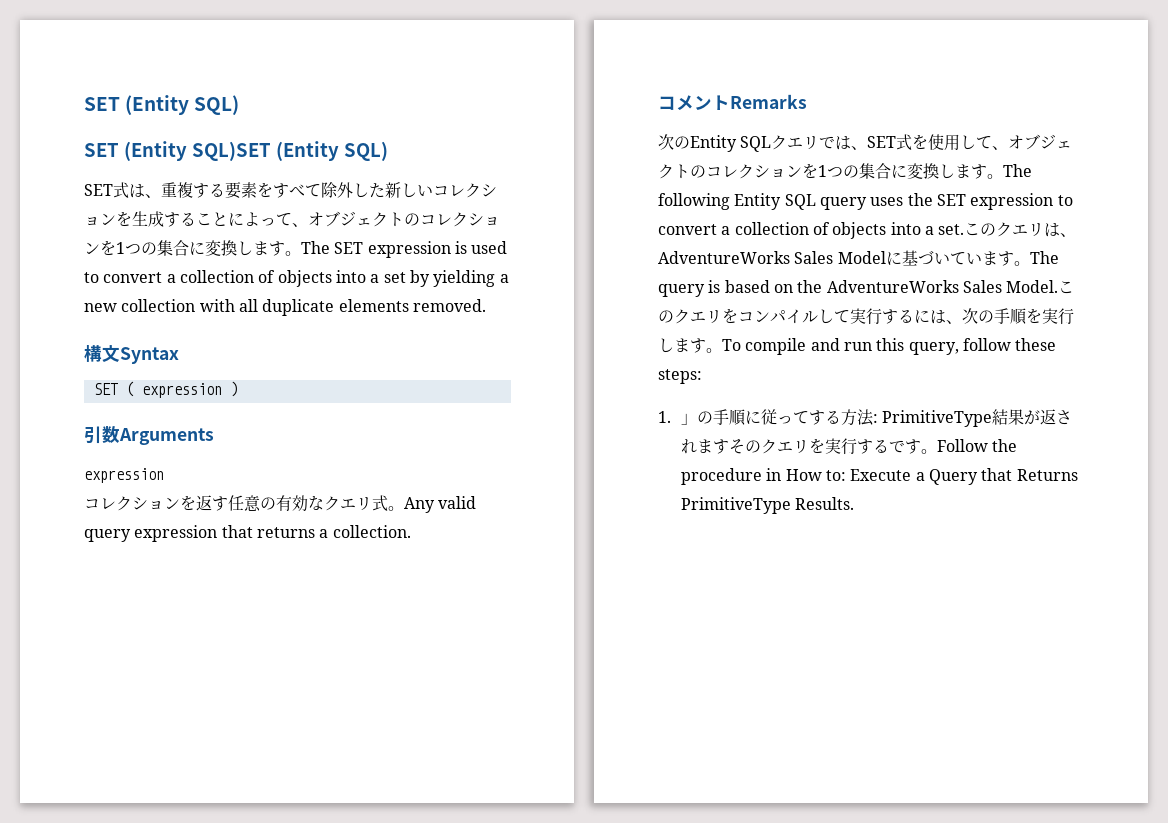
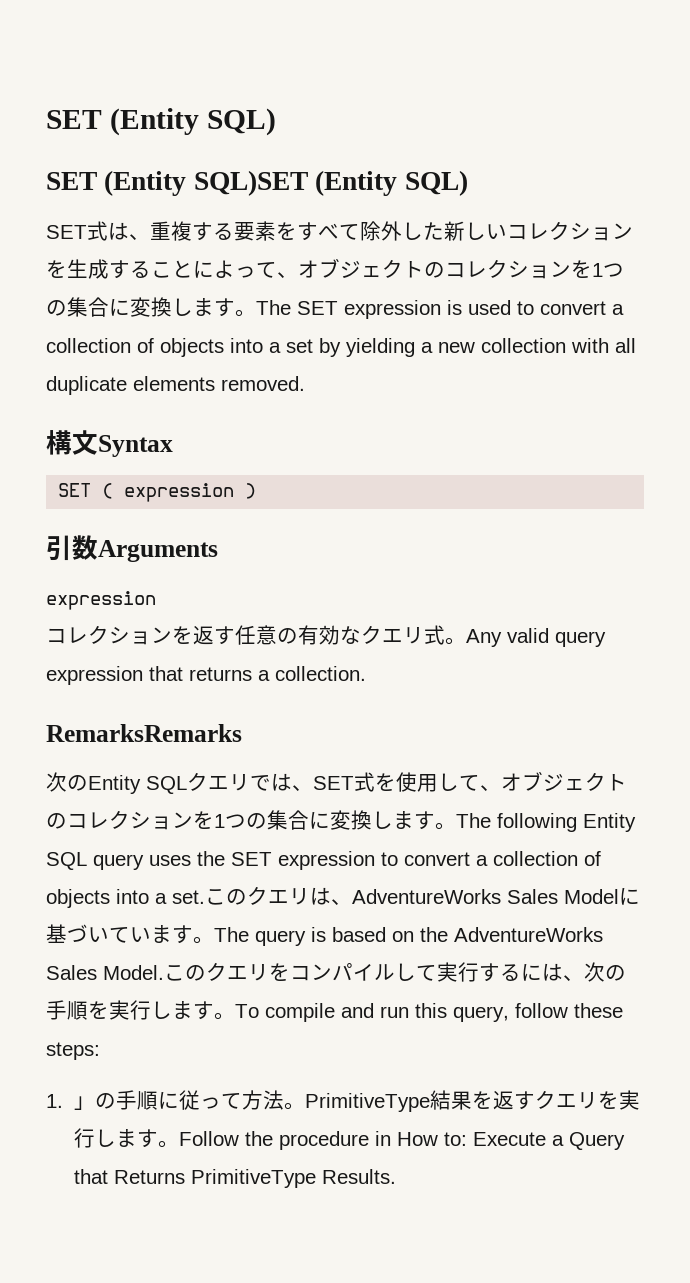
- コメントRemarks
+ RemarksRemarks
- 1.」の手順に従ってする方法: PrimitiveType結果が返されますそのクエリを実行するです。
+ 1.」の手順に従って方法。PrimitiveType結果を返すクエリを実行します。

